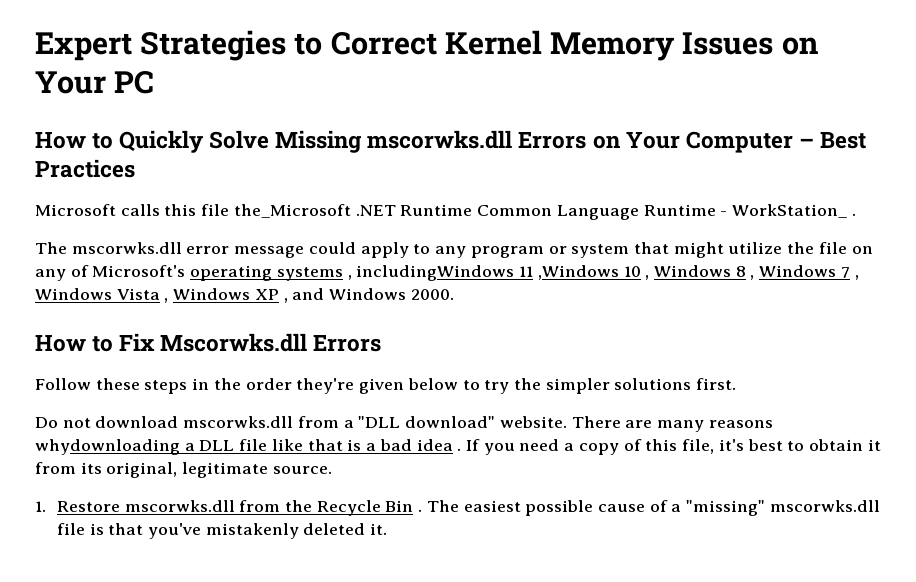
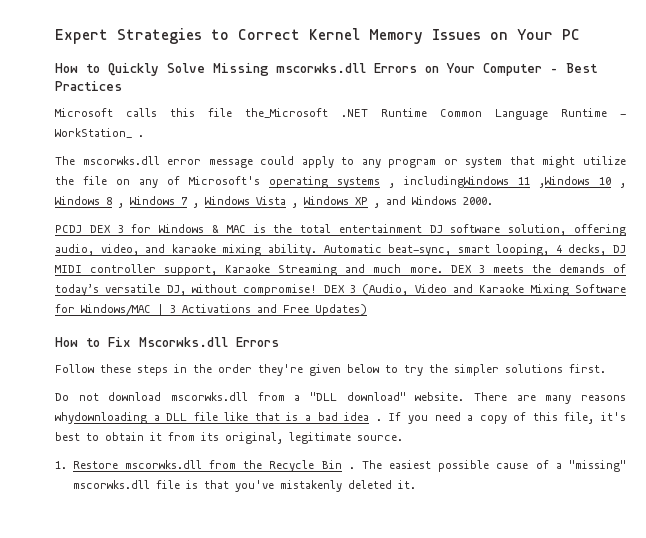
+ PCDJ DEX 3 for Windows & MAC is the total entertainment DJ software solution, offering audio, video, and karaoke mixing ability. Automatic beat-sync, smart looping, 4 decks, DJ MIDI controller support, Karaoke Streaming and much more. DEX 3 meets the demands of today’s versatile DJ, without compromise! DEX 3 (Audio, Video and Karaoke Mixing Software for Windows/MAC | 3 Activations and Free Updates)

